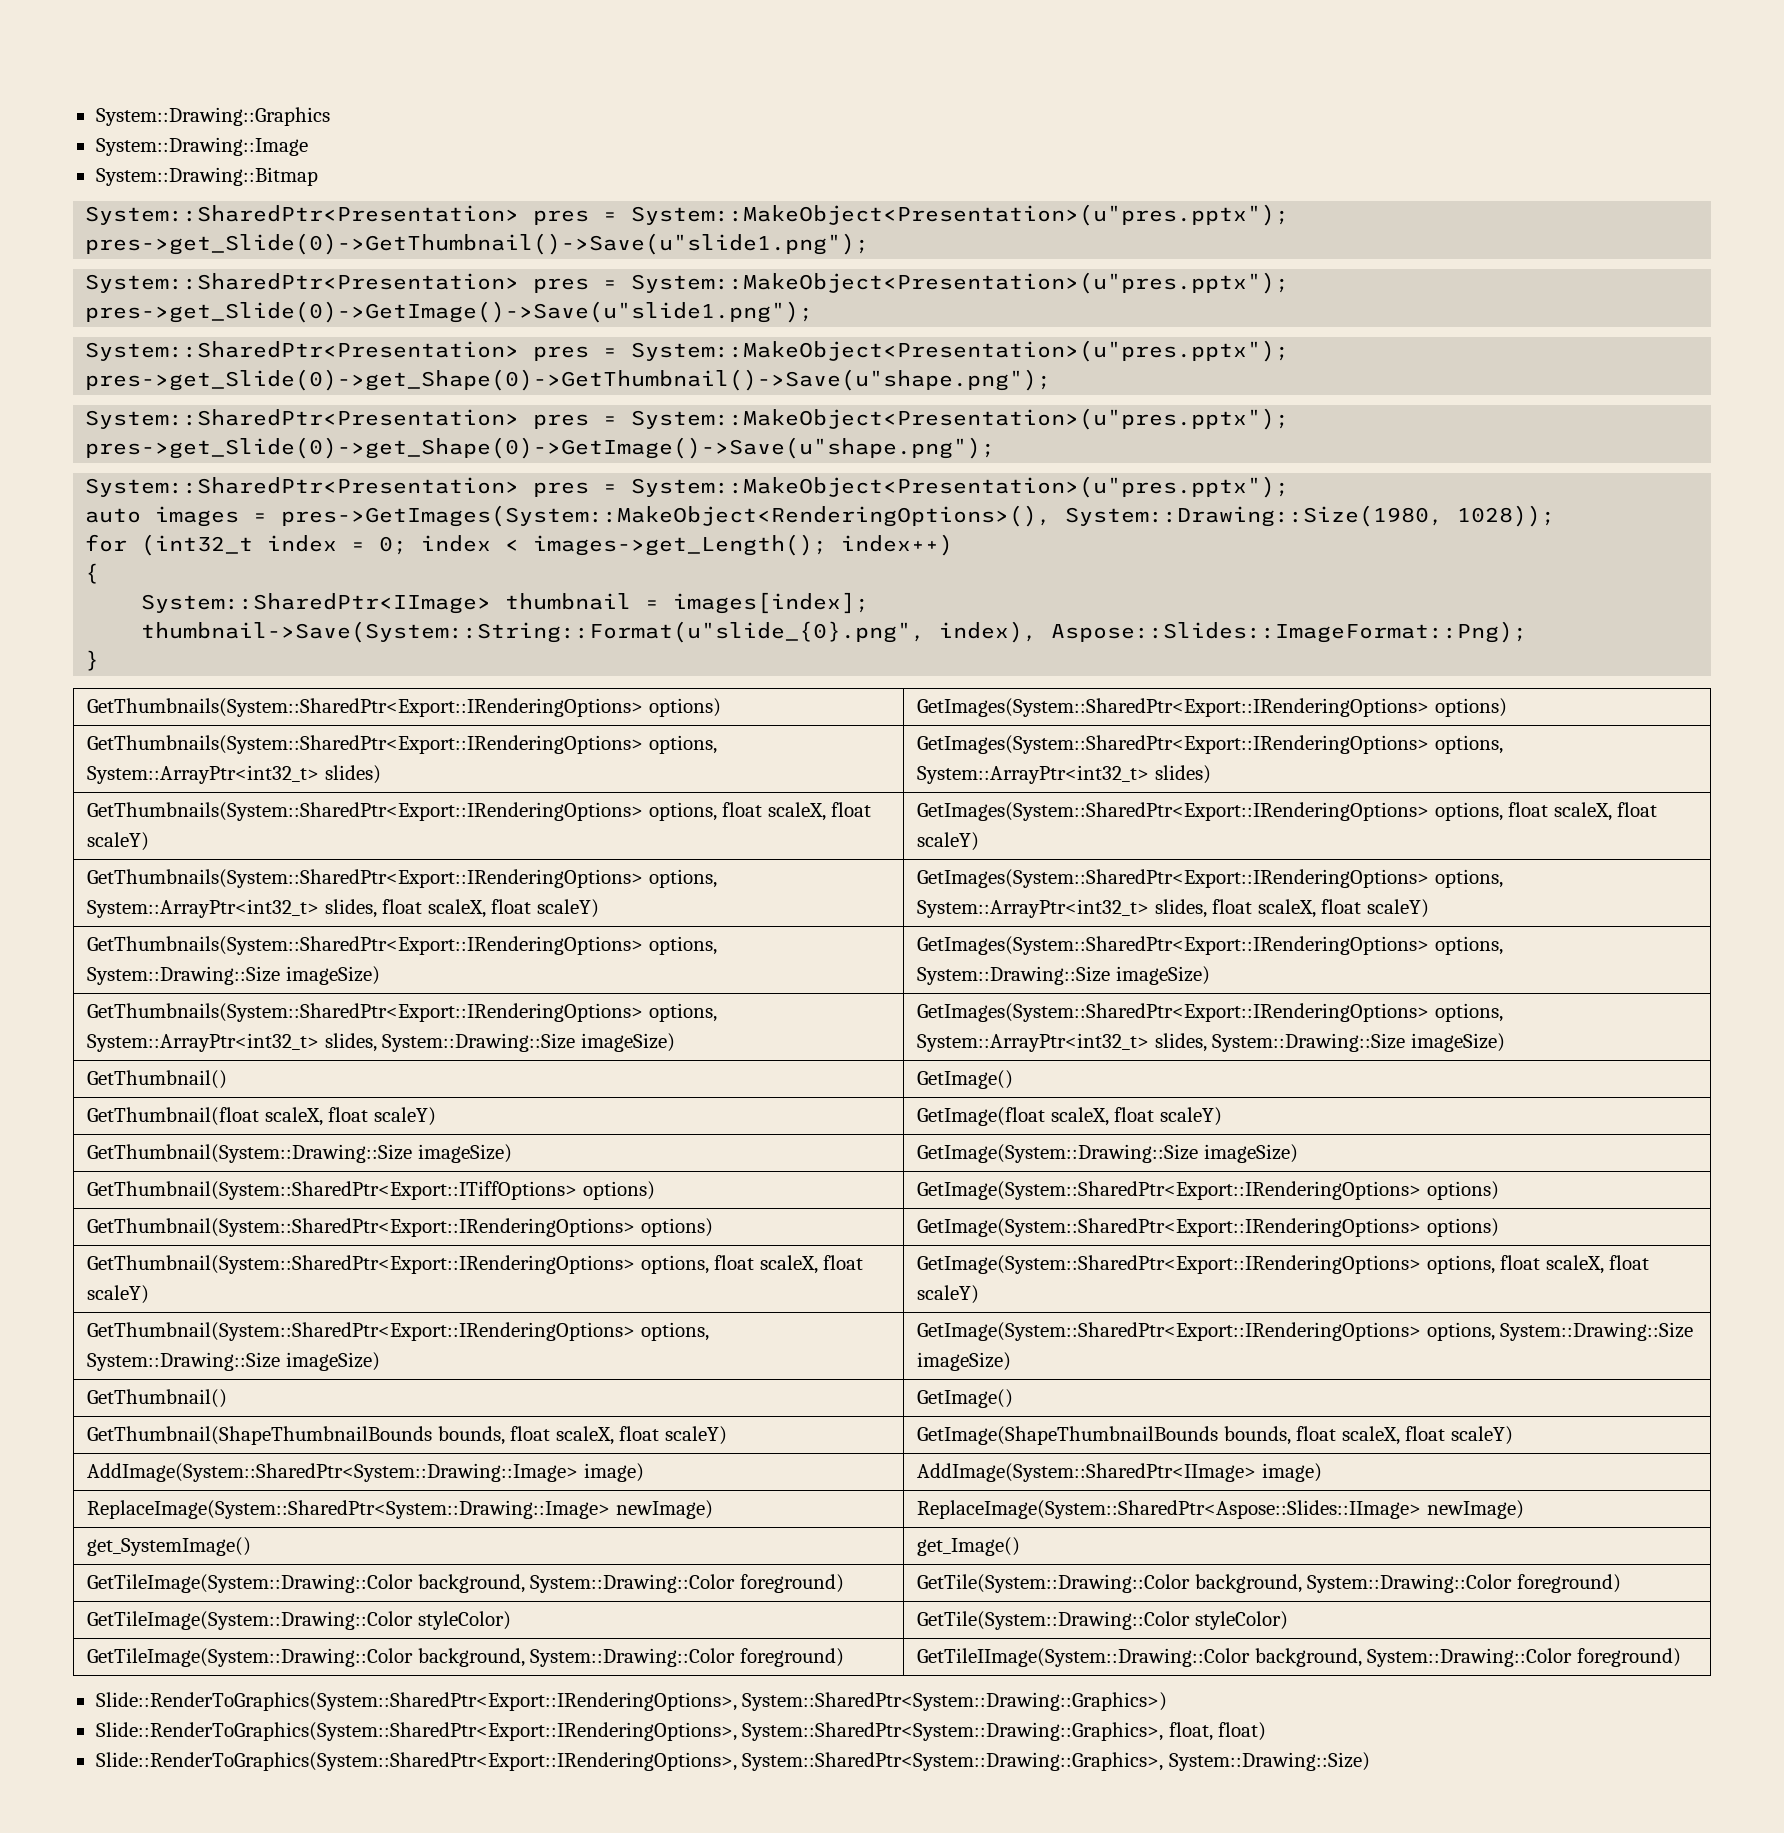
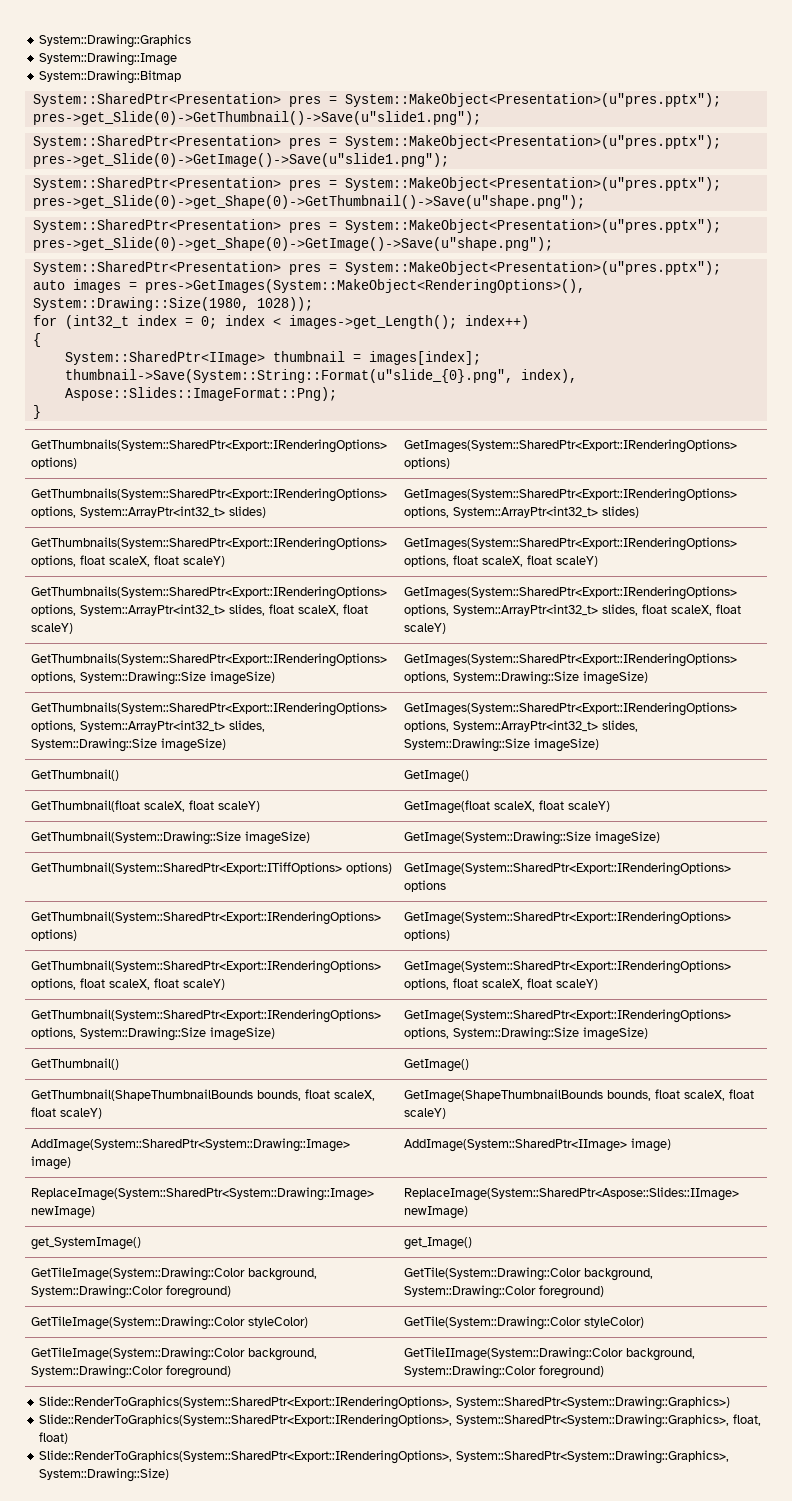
- GetThumbnail(System::SharedPtr<Export::ITiffOptions> options) | GetImage(System::SharedPtr<Export::IRenderingOptions> options)
+ GetThumbnail(System::SharedPtr<Export::ITiffOptions> options) | GetImage(System::SharedPtr<Export::IRenderingOptions> options

